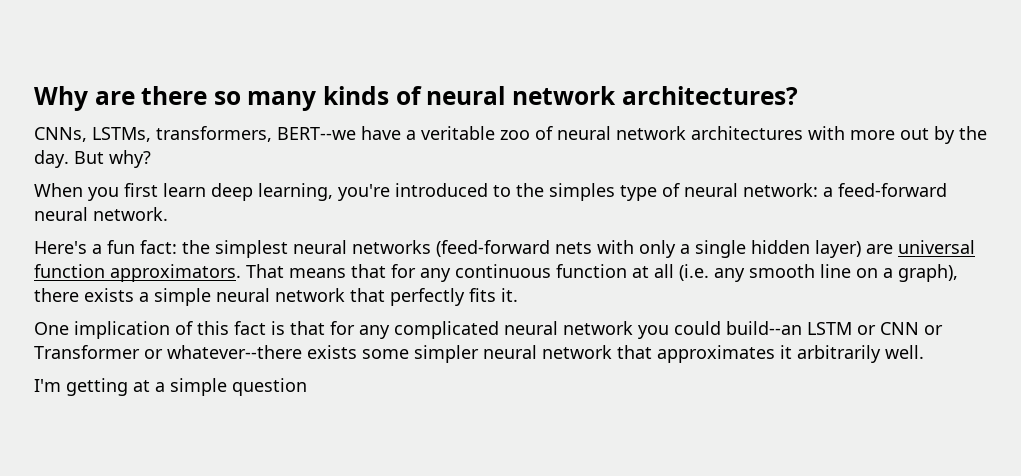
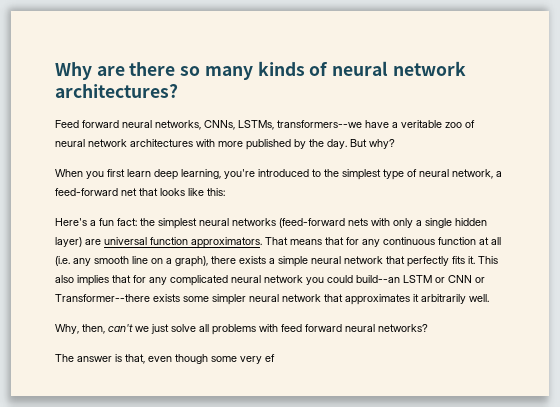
- CNNs, LSTMs, transformers, BERT--we have a veritable zoo of neural network architectures with more out by the day.
+ Feed forward neural networks, CNNs, LSTMs, transformers--we have a veritable zoo of neural network architectures with more published by the day.
- When you first learn deep learning, you're introduced to the simples type of neural network: a feed-forward neural network.
+ When you first learn deep learning, you're introduced to the simplest type of neural network, a feed-forward net that looks like this:
- That means that for any continuous function at all (i.e. any smooth line on a graph), there exists a simple neural network that perfectly fits it.
- One implication of this fact is that for any complicated neural network you could build--an LSTM or CNN or Transformer or whatever--there exists some simpler neural network that approximates it arbitrarily well.
+ That means that for any continuous function at all (i.e. any smooth line on a graph), there exists a simple neural network that perfectly fits it. This also implies that for any complicated neural network you could build--an LSTM or CNN or Transformer--there exists some simpler neural network that approximates it arbitrarily well.
- I'm getting at a simple question
+ Why, then, can't we just solve all problems with feed forward neural networks?
+ The answer is that, even though some very ef

